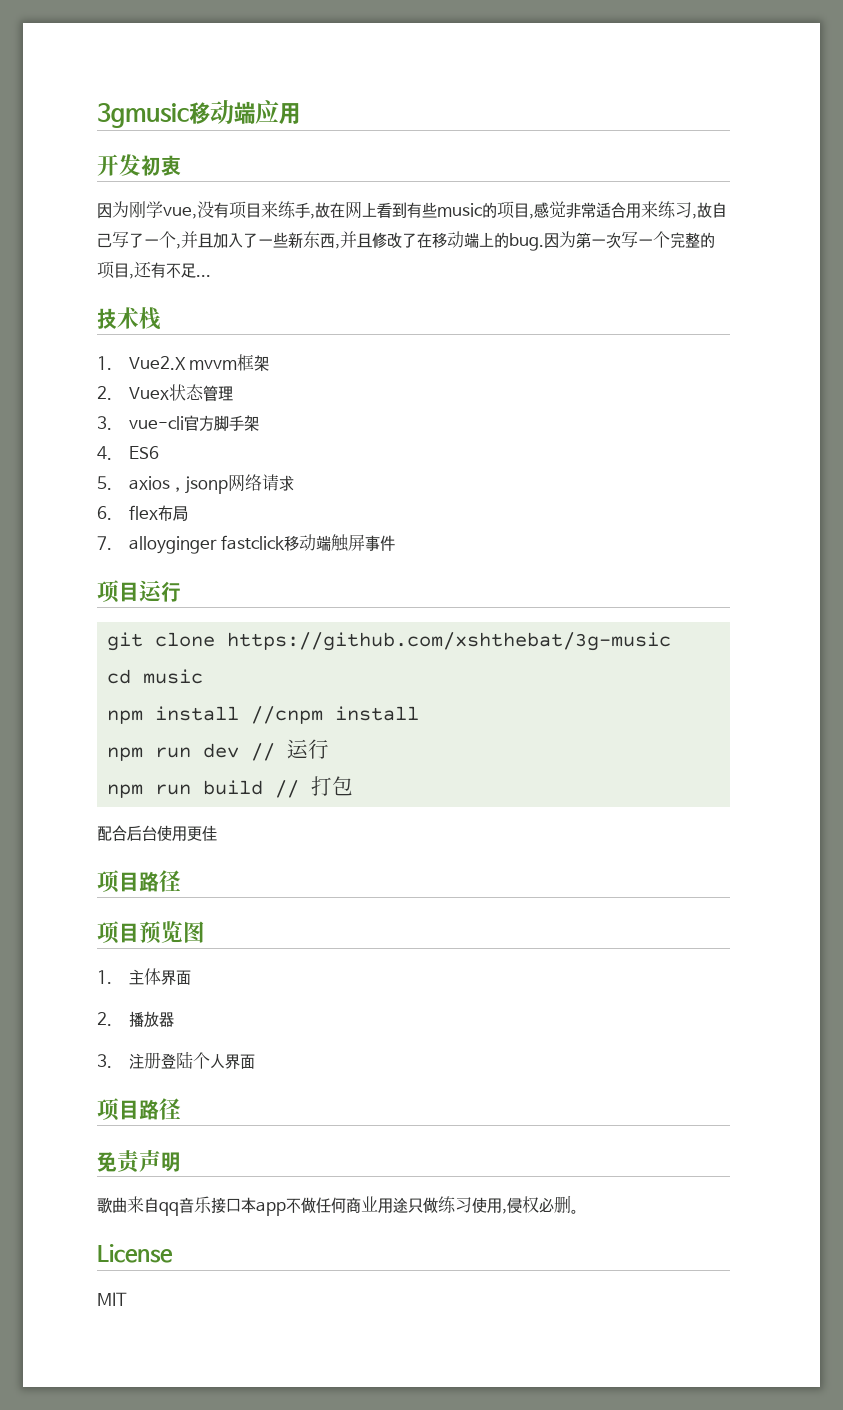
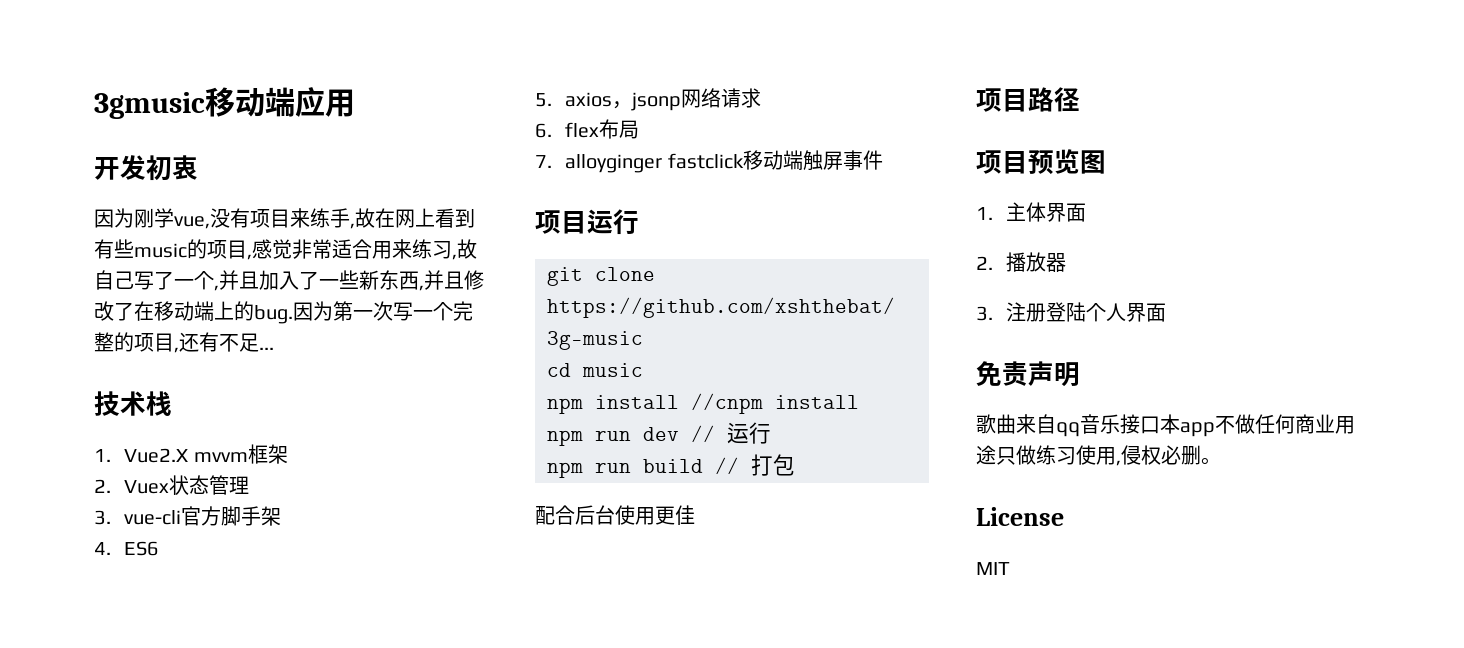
  3.注册登陆个人界面
- 项目路径

